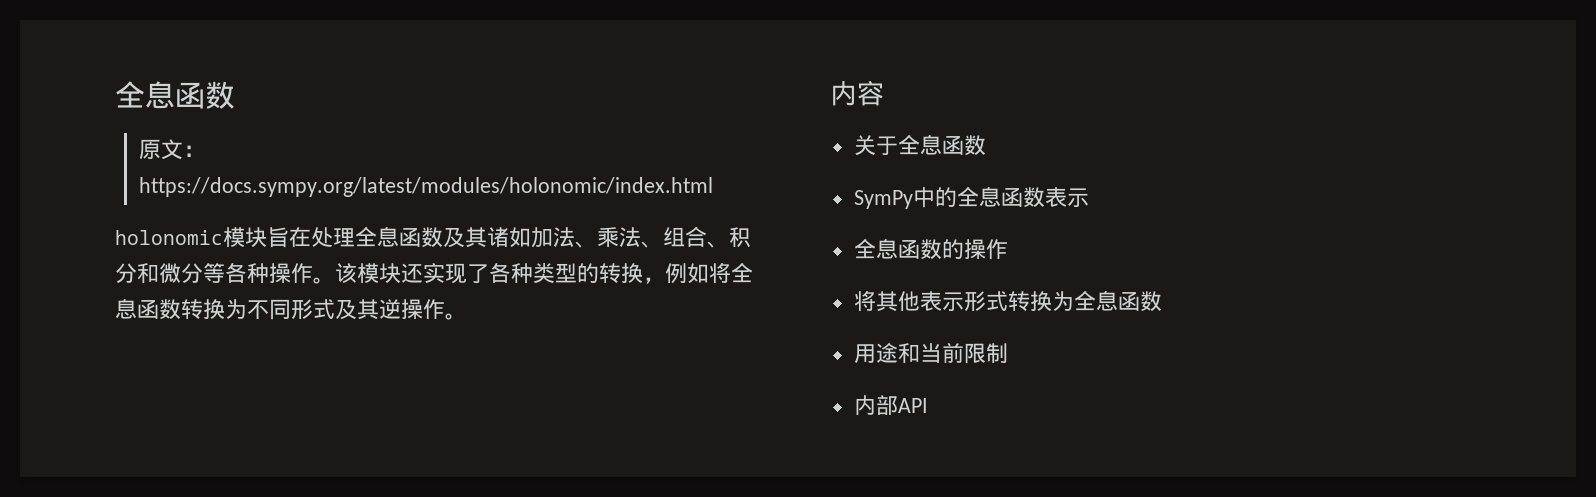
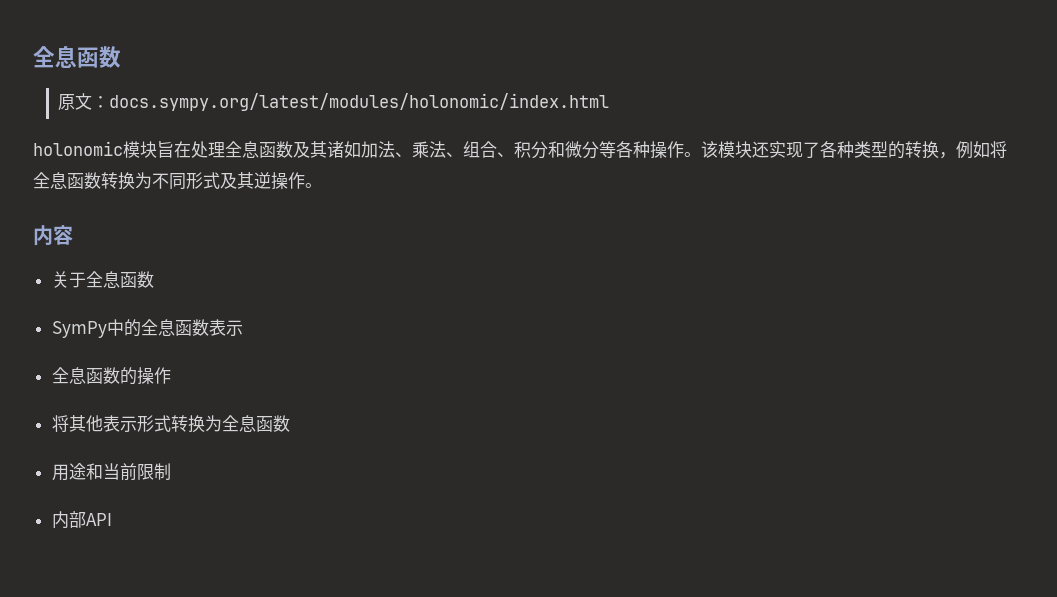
- 原文：https://docs.sympy.org/latest/modules/holonomic/index.html
+ 原文：docs.sympy.org/latest/modules/holonomic/index.html

